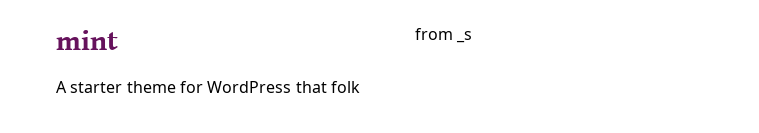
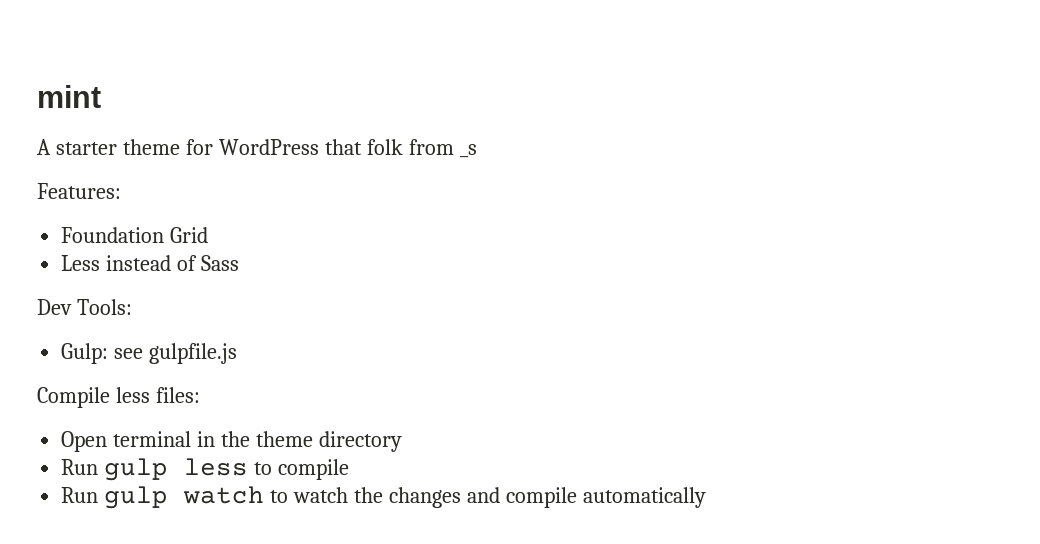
+ Features:
+ Foundation Grid
+ Less instead of Sass
+ Dev Tools:
+ Gulp: see gulpfile.js
+ Compile less files:
+ Open terminal in the theme directory
+ Run gulp less to compile
+ Run gulp watch to watch the changes and compile automatically

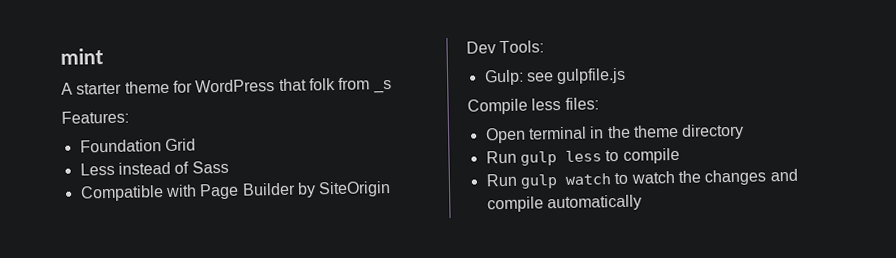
+ Compatible with Page Builder by SiteOrigin

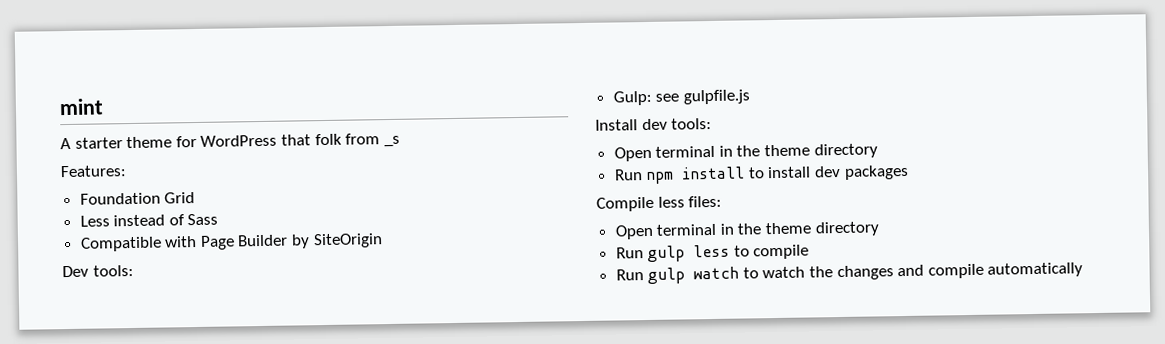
- Dev Tools:
+ Dev tools:
+ Install dev tools:
+ Open terminal in the theme directory
+ Run npm install to install dev packages

